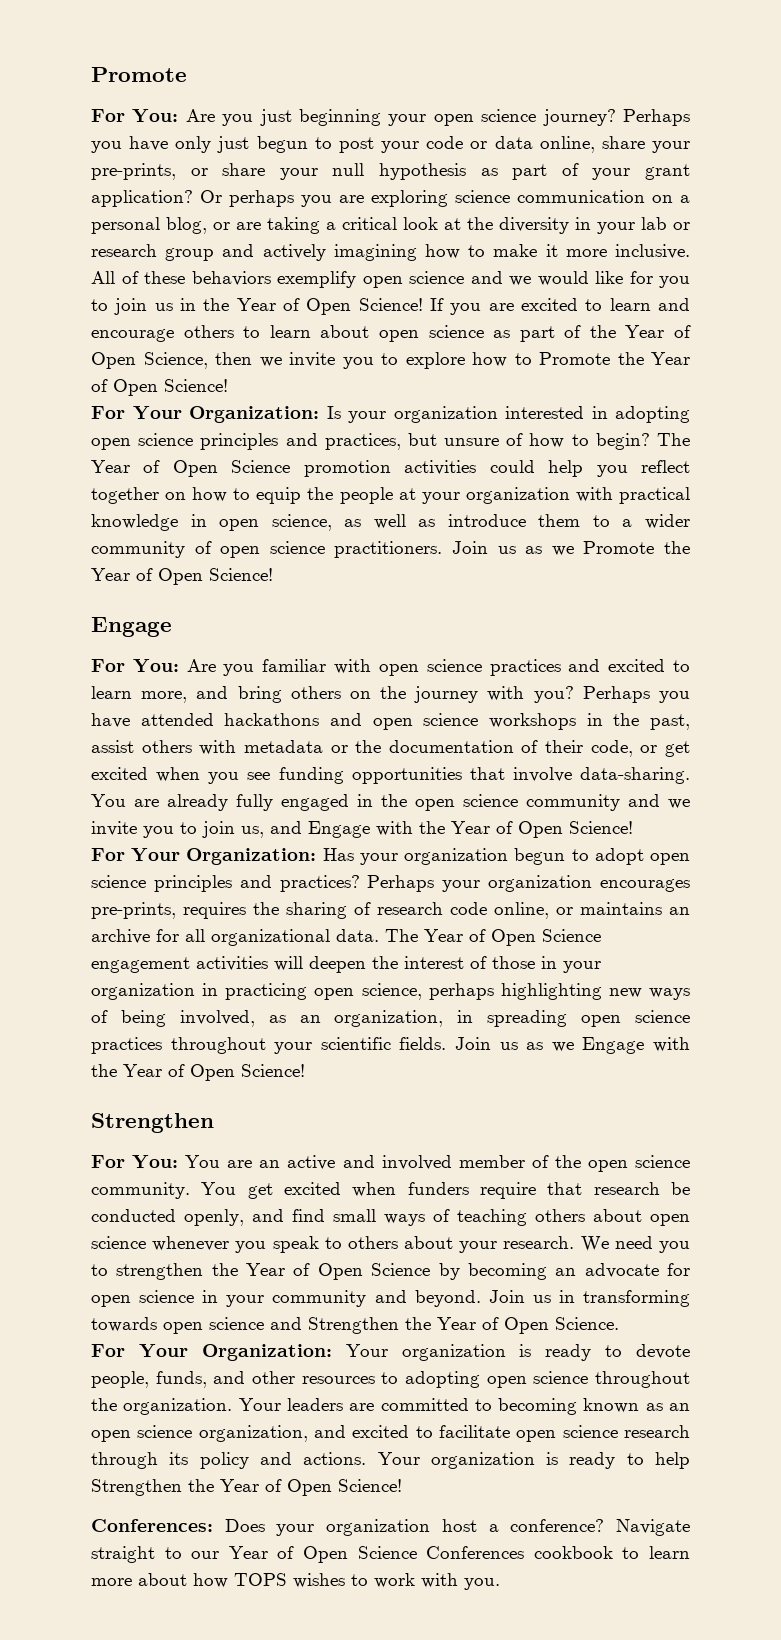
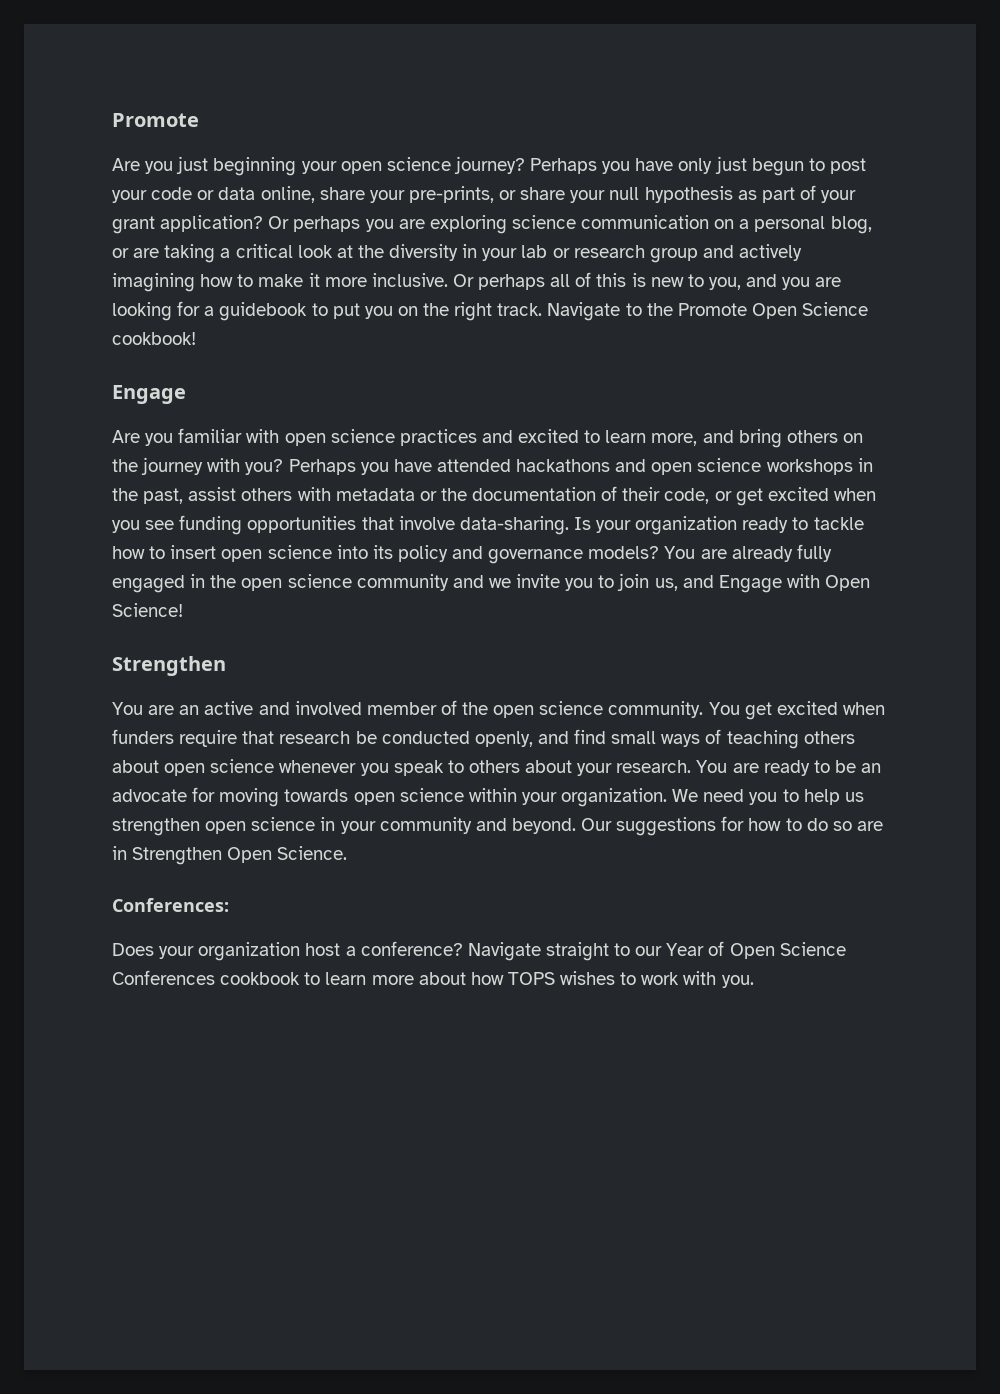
- For You: Are you just beginning your open science journey?
+ Are you just beginning your open science journey?
- All of these behaviors exemplify open science and we would like for you to join us in the Year of Open Science! If you are excited to learn and encourage others to learn about open science as part of the Year of Open Science, then we invite you to explore how to Promote the Year of Open Science!
- For Your Organization: Is your organization interested in adopting open science principles and practices, but unsure of how to begin? The Year of Open Science promotion activities could help you reflect together on how to equip the people at your organization with practical knowledge in open science, as well as introduce them to a wider community of open science practitioners. Join us as we Promote the Year of Open Science!
+ Or perhaps all of this is new to you, and you are looking for a guidebook to put you on the right track. Navigate to the Promote Open Science cookbook!
- For You: Are you familiar with open science practices and excited to learn more, and bring others on the journey with you?
+ Are you familiar with open science practices and excited to learn more, and bring others on the journey with you?
+ Is your organization ready to tackle how to insert open science into its policy and governance models?
- You are already fully engaged in the open science community and we invite you to join us, and Engage with the Year of Open Science!
- For Your Organization: Has your organization begun to adopt open science principles and practices? Perhaps your organization encourages pre-prints, requires the sharing of research code online, or maintains an archive for all organizational data. The Year of Open Science engagement activities will deepen the interest of those in your organization in practicing open science, perhaps highlighting new ways of being involved, as an organization, in spreading open science practices throughout your scientific fields. Join us as we Engage with the Year of Open Science!
+ You are already fully engaged in the open science community and we invite you to join us, and Engage with Open Science!
- For You: You are an active and involved member of the open science community.
+ You are an active and involved member of the open science community.
- We need you to strengthen the Year of Open Science by becoming an advocate for open science in your community and beyond.
+ You are ready to be an advocate for moving towards open science within your organization. We need you to help us strengthen open science in your community and beyond.
- Join us in transforming towards open science and Strengthen the Year of Open Science.
- For Your Organization: Your organization is ready to devote people, funds, and other resources to adopting open science throughout the organization. Your leaders are committed to becoming known as an open science organization, and excited to facilitate open science research through its policy and actions. Your organization is ready to help Strengthen the Year of Open Science!
- Conferences: Does your organization host a conference?
+ Our suggestions for how to do so are in Strengthen Open Science.
+ Conferences:
+ Does your organization host a conference?

